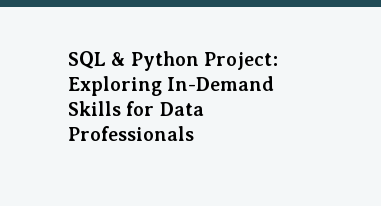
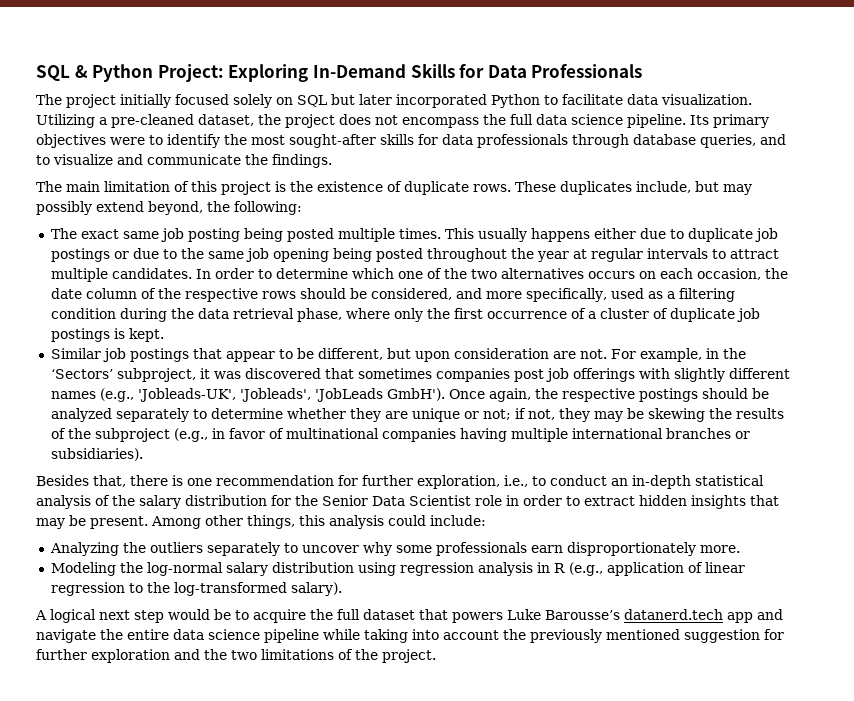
+ The project initially focused solely on SQL but later incorporated Python to facilitate data visualization. Utilizing a pre-cleaned dataset, the project does not encompass the full data science pipeline. Its primary objectives were to identify the most sought-after skills for data professionals through database queries, and to visualize and communicate the findings.
+ The main limitation of this project is the existence of duplicate rows. These duplicates include, but may possibly extend beyond, the following:
+ The exact same job posting being posted multiple times. This usually happens either due to duplicate job postings or due to the same job opening being posted throughout the year at regular intervals to attract multiple candidates. In order to determine which one of the two alternatives occurs on each occasion, the date column of the respective rows should be considered, and more specifically, used as a filtering condition during the data retrieval phase, where only the first occurrence of a cluster of duplicate job postings is kept.
+ Similar job postings that appear to be different, but upon consideration are not. For example, in the ‘Sectors’ subproject, it was discovered that sometimes companies post job offerings with slightly different names (e.g., 'Jobleads-UK', 'Jobleads', 'JobLeads GmbH'). Once again, the respective postings should be analyzed separately to determine whether they are unique or not; if not, they may be skewing the results of the subproject (e.g., in favor of multinational companies having multiple international branches or subsidiaries).
+ Besides that, there is one recommendation for further exploration, i.e., to conduct an in-depth statistical analysis of the salary distribution for the Senior Data Scientist role in order to extract hidden insights that may be present. Among other things, this analysis could include:
+ Analyzing the outliers separately to uncover why some professionals earn disproportionately more.
+ Modeling the log-normal salary distribution using regression analysis in R (e.g., application of linear regression to the log-transformed salary).
+ A logical next step would be to acquire the full dataset that powers Luke Barousse’s datanerd.tech app and navigate the entire data science pipeline while taking into account the previously mentioned suggestion for further exploration and the two limitations of the project.

